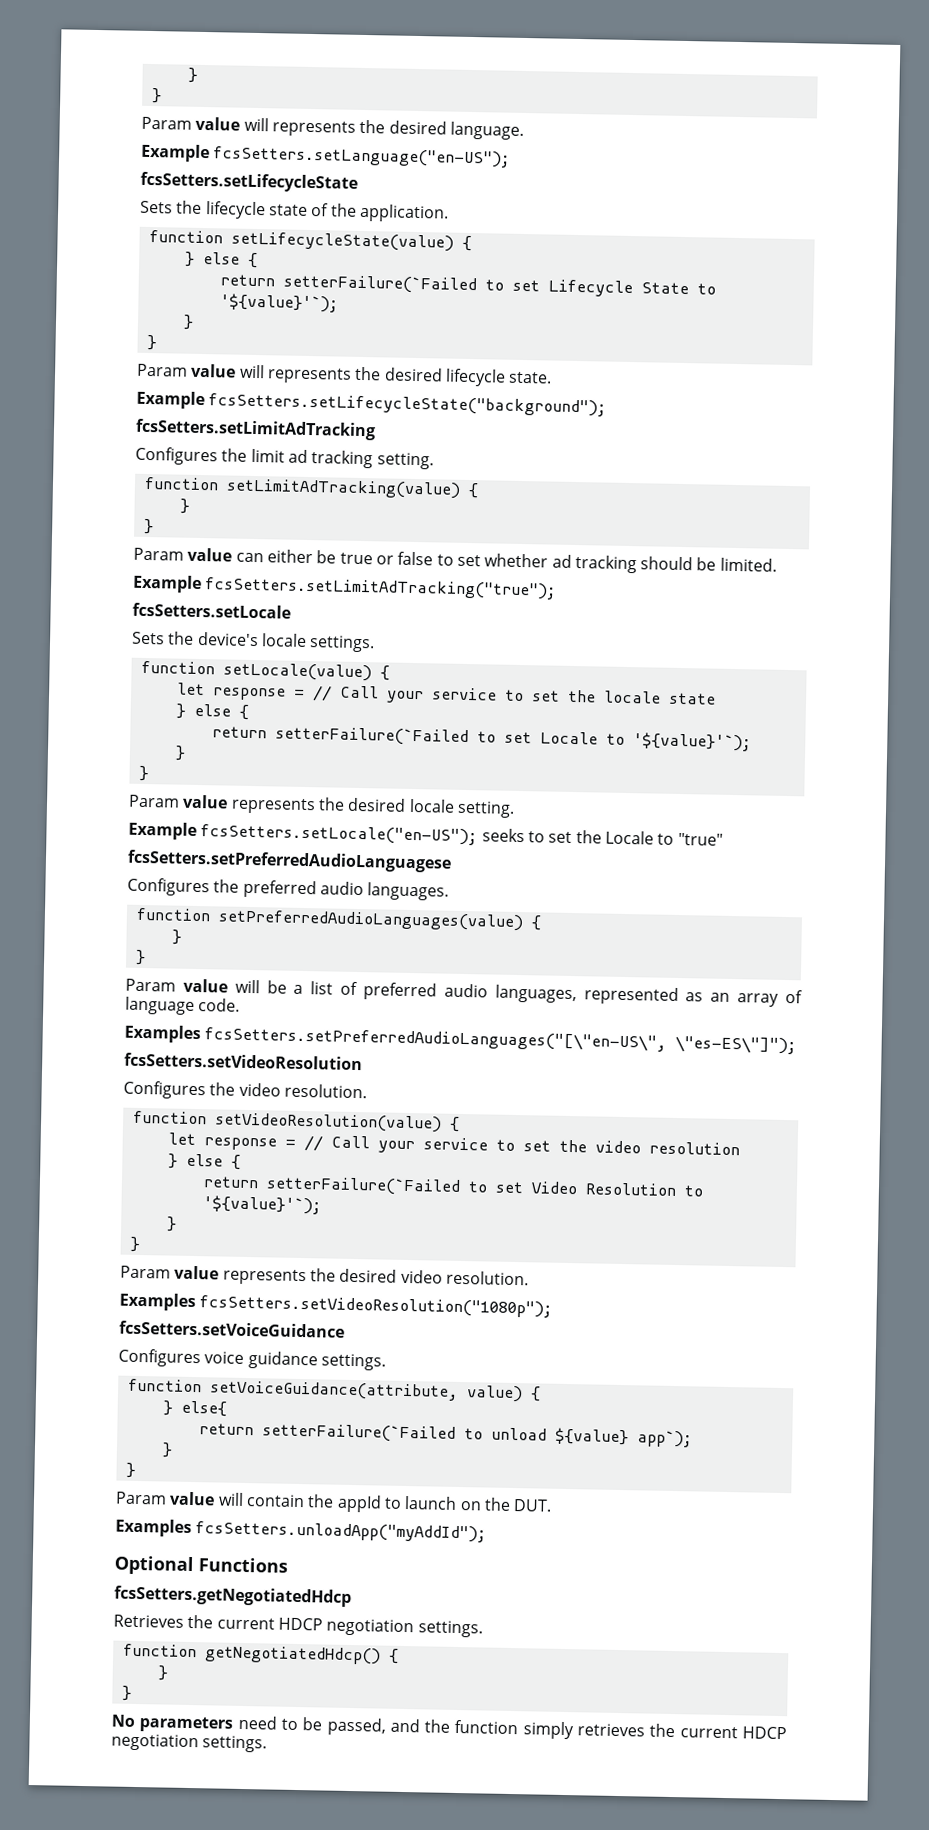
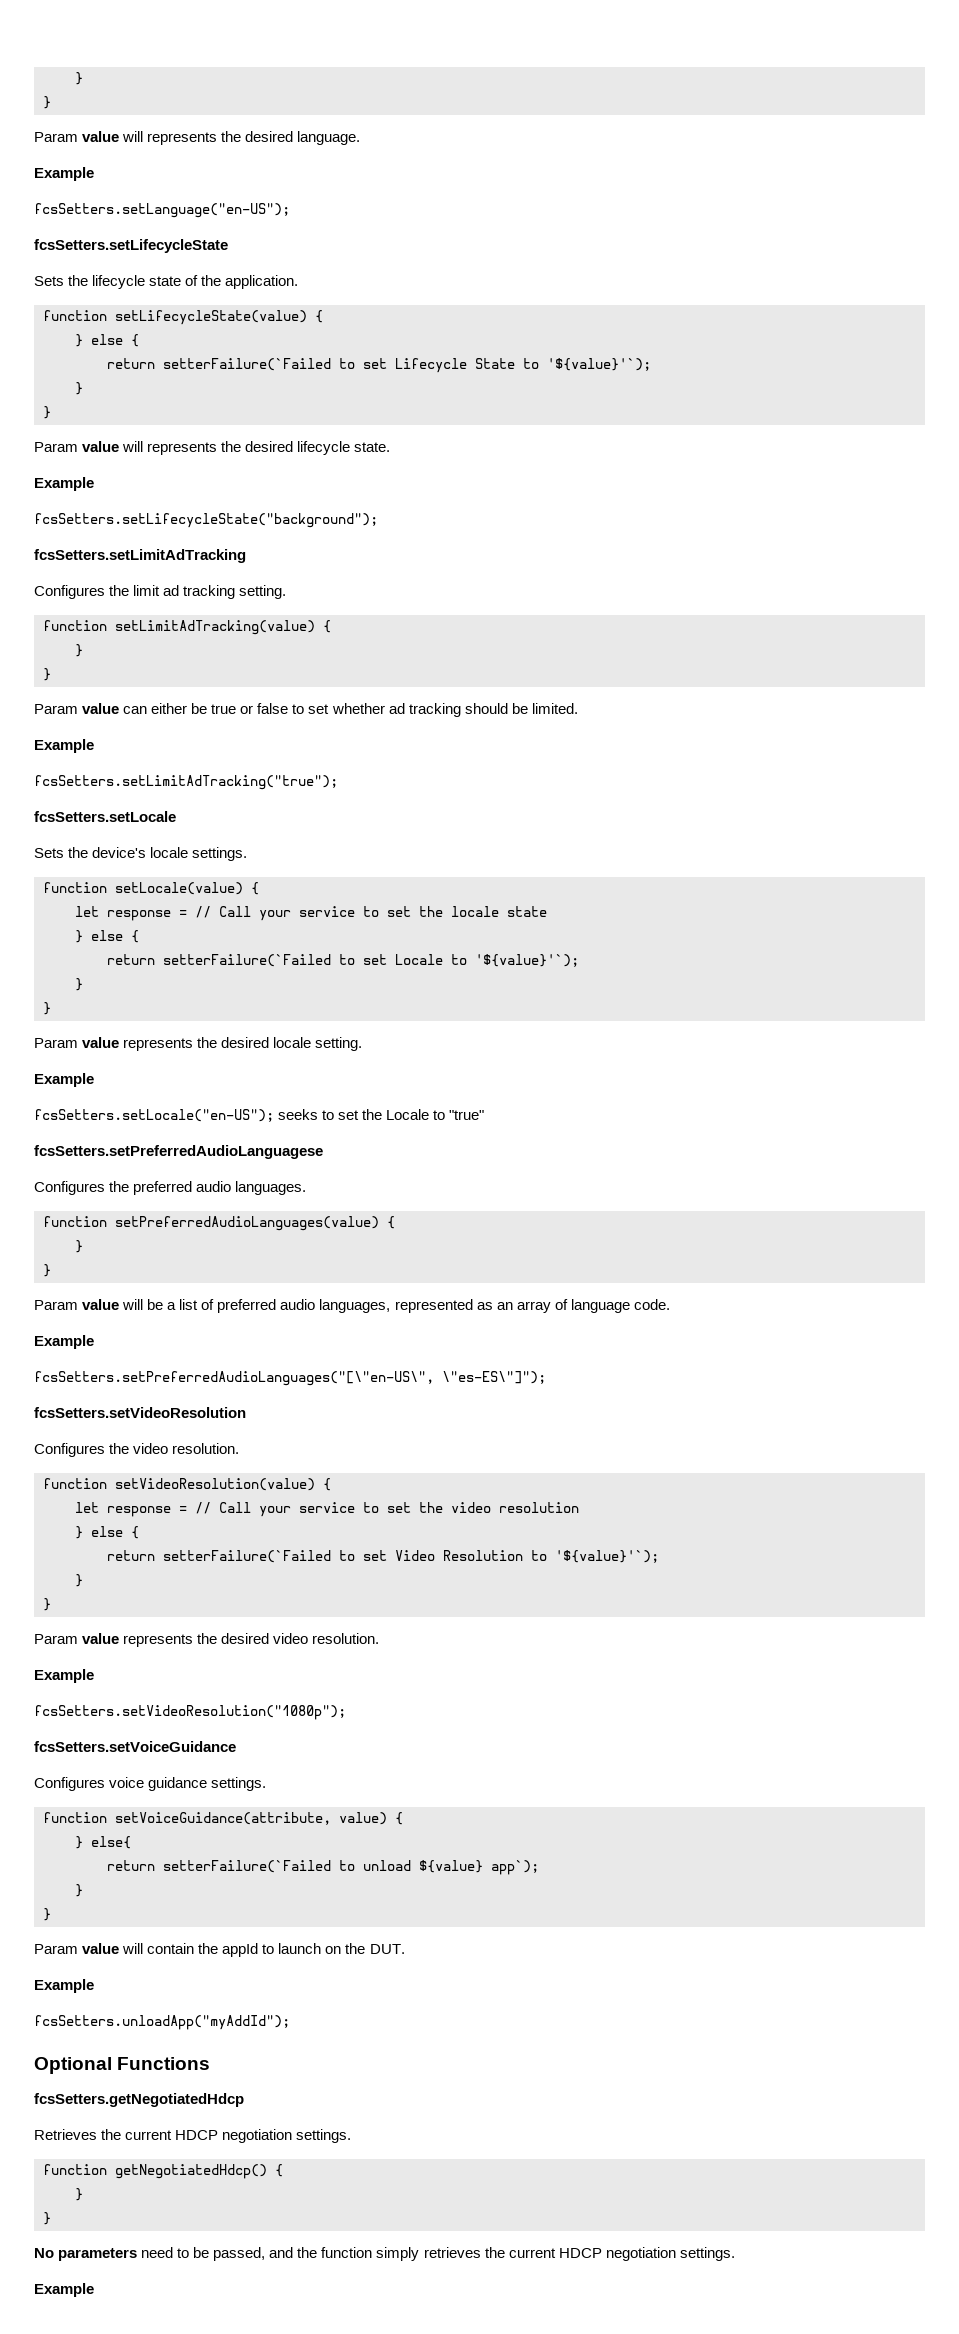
  Param value will represents the desired language.
- Example fcsSetters.setLanguage("en-US");
+ Example
+ fcsSetters.setLanguage("en-US");
  Param value will represents the desired lifecycle state.
- Example fcsSetters.setLifecycleState("background");
+ Example
+ fcsSetters.setLifecycleState("background");
  Param value can either be true or false to set whether ad tracking should be limited.
- Example fcsSetters.setLimitAdTracking("true");
+ Example
+ fcsSetters.setLimitAdTracking("true");
  Param value represents the desired locale setting.
- Example fcsSetters.setLocale("en-US"); seeks to set the Locale to "true"
+ Example
+ fcsSetters.setLocale("en-US"); seeks to set the Locale to "true"
  Param value will be a list of preferred audio languages, represented as an array of language code.
- Examples fcsSetters.setPreferredAudioLanguages("[\"en-US\", \"es-ES\"]");
+ Example
+ fcsSetters.setPreferredAudioLanguages("[\"en-US\", \"es-ES\"]");
  Param value represents the desired video resolution.
- Examples fcsSetters.setVideoResolution("1080p");
+ Example
+ fcsSetters.setVideoResolution("1080p");
  Param value will contain the appId to launch on the DUT.
- Examples fcsSetters.unloadApp("myAddId");
+ Example
+ fcsSetters.unloadApp("myAddId");
  No parameters need to be passed, and the function simply retrieves the current HDCP negotiation settings.
+ Example

